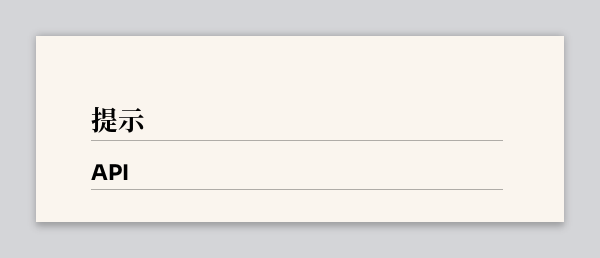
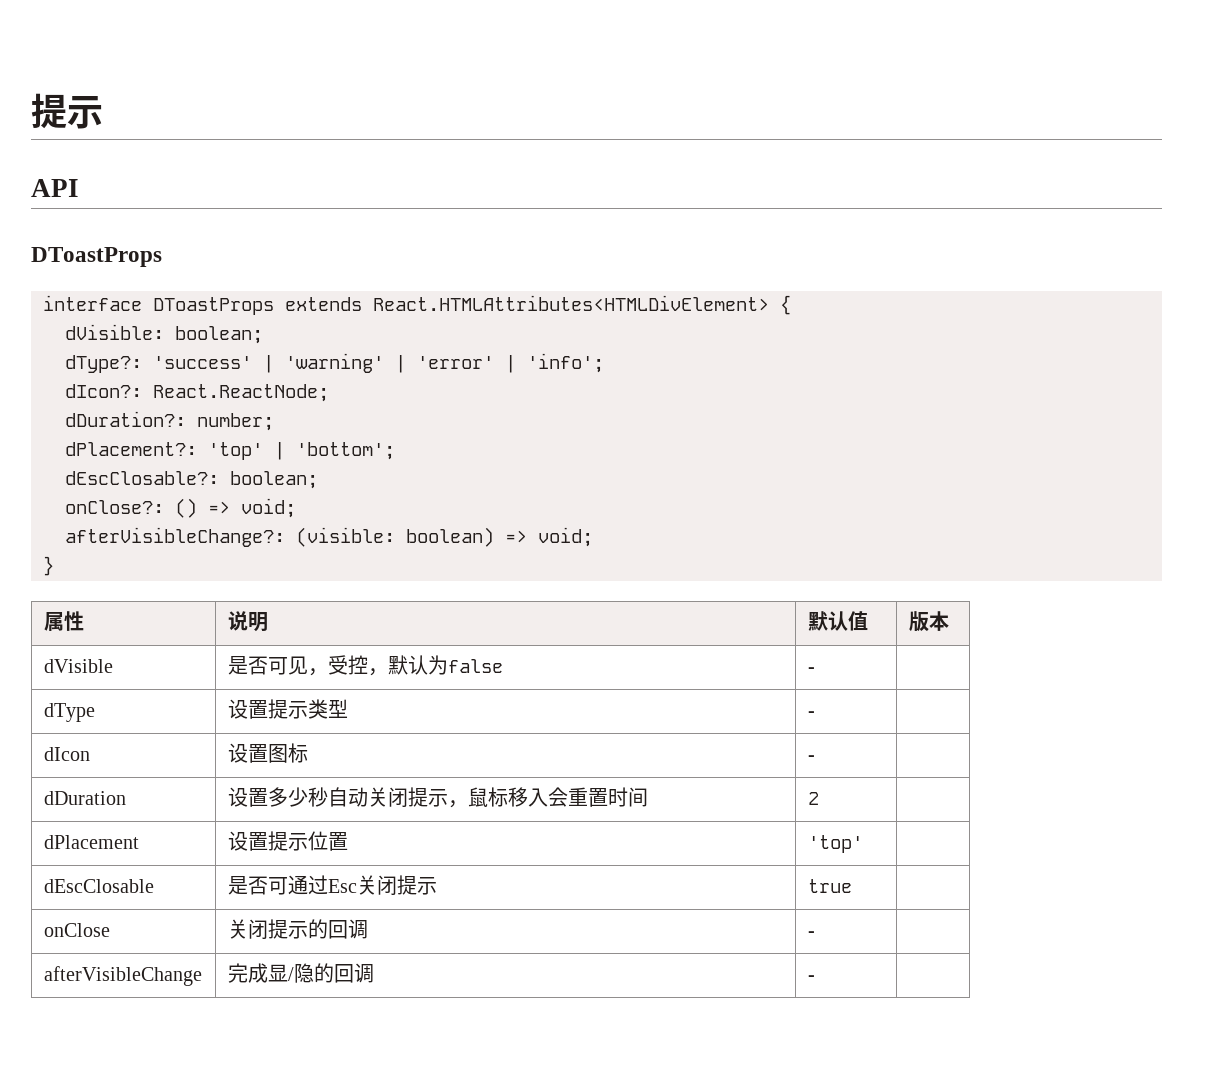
  API
+ DToastProps
+ interface DToastProps extends React.HTMLAttributes<HTMLDivElement> {
+ dVisible: boolean;
+ dType?: 'success' | 'warning' | 'error' | 'info';
+ dIcon?: React.ReactNode;
+ dDuration?: number;
+ dPlacement?: 'top' | 'bottom';
+ dEscClosable?: boolean;
+ onClose?: () => void;
+ afterVisibleChange?: (visible: boolean) => void;
+ }
+ 属性 | 说明 | 默认值 | 版本
+ dVisible | 是否可见，受控，默认为false | - |
+ dType | 设置提示类型 | - |
+ dIcon | 设置图标 | - |
+ dDuration | 设置多少秒自动关闭提示，鼠标移入会重置时间 | 2 |
+ dPlacement | 设置提示位置 | 'top' |
+ dEscClosable | 是否可通过Esc关闭提示 | true |
+ onClose | 关闭提示的回调 | - |
+ afterVisibleChange | 完成显/隐的回调 | - |

